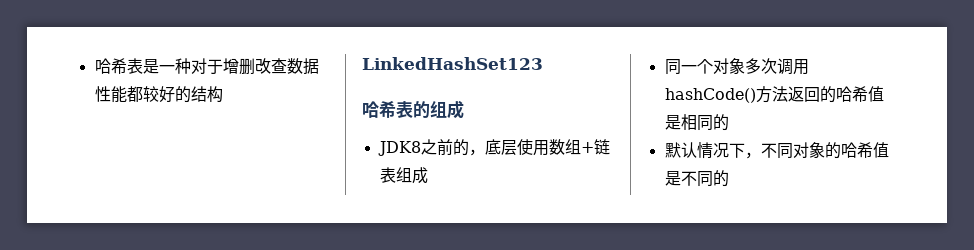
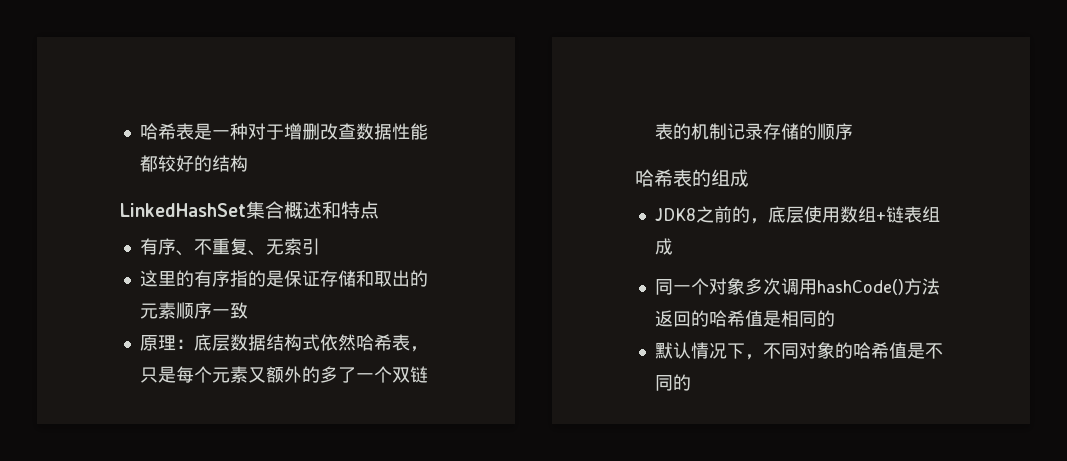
- LinkedHashSet123
+ LinkedHashSet集合概述和特点
+ 有序、不重复、无索引
+ 这里的有序指的是保证存储和取出的元素顺序一致
+ 原理：底层数据结构式依然哈希表，只是每个元素又额外的多了一个双链表的机制记录存储的顺序

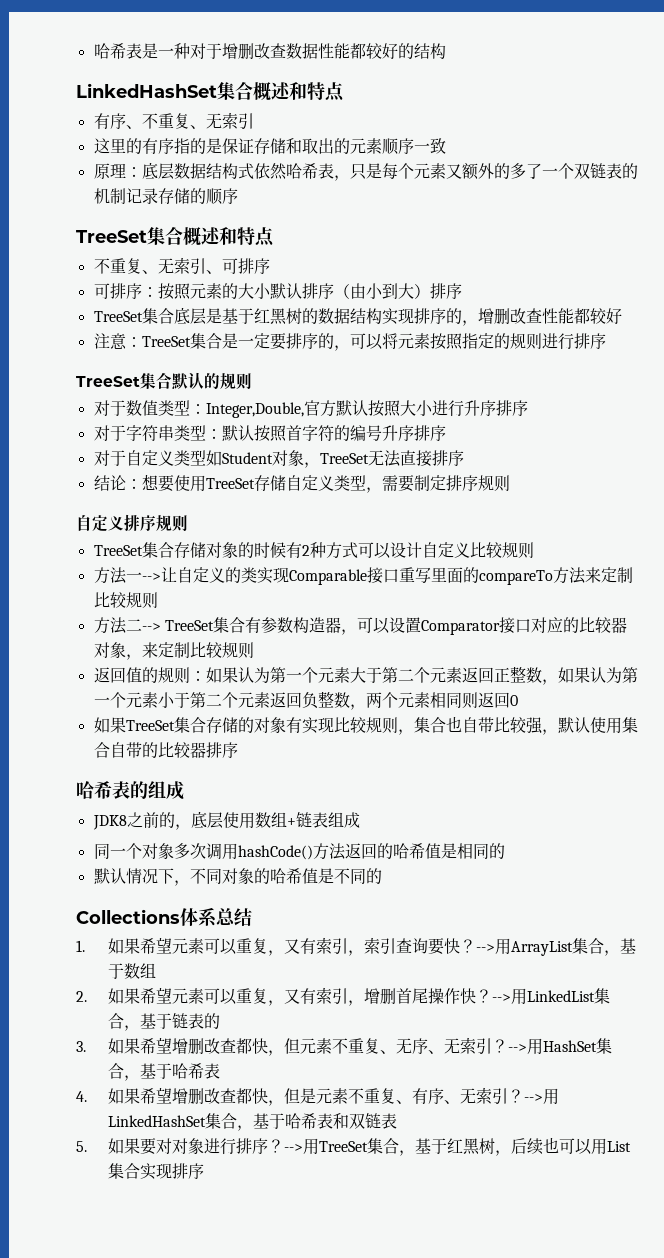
+ TreeSet集合概述和特点
+ 不重复、无索引、可排序
+ 可排序：按照元素的大小默认排序（由小到大）排序
+ TreeSet集合底层是基于红黑树的数据结构实现排序的，增删改查性能都较好
+ 注意：TreeSet集合是一定要排序的，可以将元素按照指定的规则进行排序
+ TreeSet集合默认的规则
+ 对于数值类型：Integer,Double,官方默认按照大小进行升序排序
+ 对于字符串类型：默认按照首字符的编号升序排序
+ 对于自定义类型如Student对象，TreeSet无法直接排序
+ 结论：想要使用TreeSet存储自定义类型，需要制定排序规则
+ 自定义排序规则
+ TreeSet集合存储对象的时候有2种方式可以设计自定义比较规则
+ 方法一-->让自定义的类实现Comparable接口重写里面的compareTo方法来定制比较规则
+ 方法二--> TreeSet集合有参数构造器，可以设置Comparator接口对应的比较器对象，来定制比较规则
+ 返回值的规则：如果认为第一个元素大于第二个元素返回正整数，如果认为第一个元素小于第二个元素返回负整数，两个元素相同则返回0
+ 如果TreeSet集合存储的对象有实现比较规则，集合也自带比较强，默认使用集合自带的比较器排序
+ Collections体系总结
+ 1.如果希望元素可以重复，又有索引，索引查询要快？-->用ArrayList集合，基于数组
+ 2.如果希望元素可以重复，又有索引，增删首尾操作快？-->用LinkedList集合，基于链表的
+ 3.如果希望增删改查都快，但元素不重复、无序、无索引？-->用HashSet集合，基于哈希表
+ 4.如果希望增删改查都快，但是元素不重复、有序、无索引？-->用LinkedHashSet集合，基于哈希表和双链表
+ 5.如果要对对象进行排序？-->用TreeSet集合，基于红黑树，后续也可以用List集合实现排序

